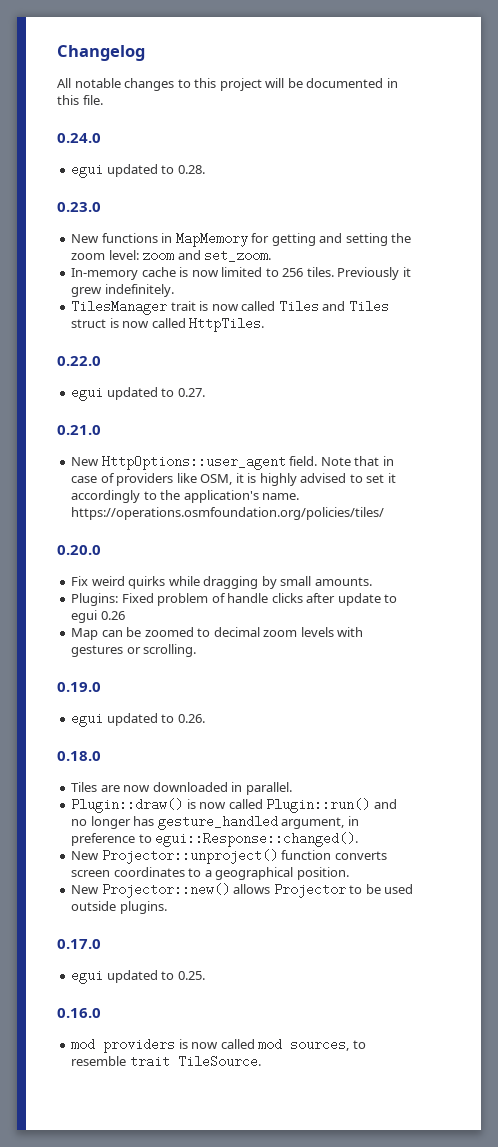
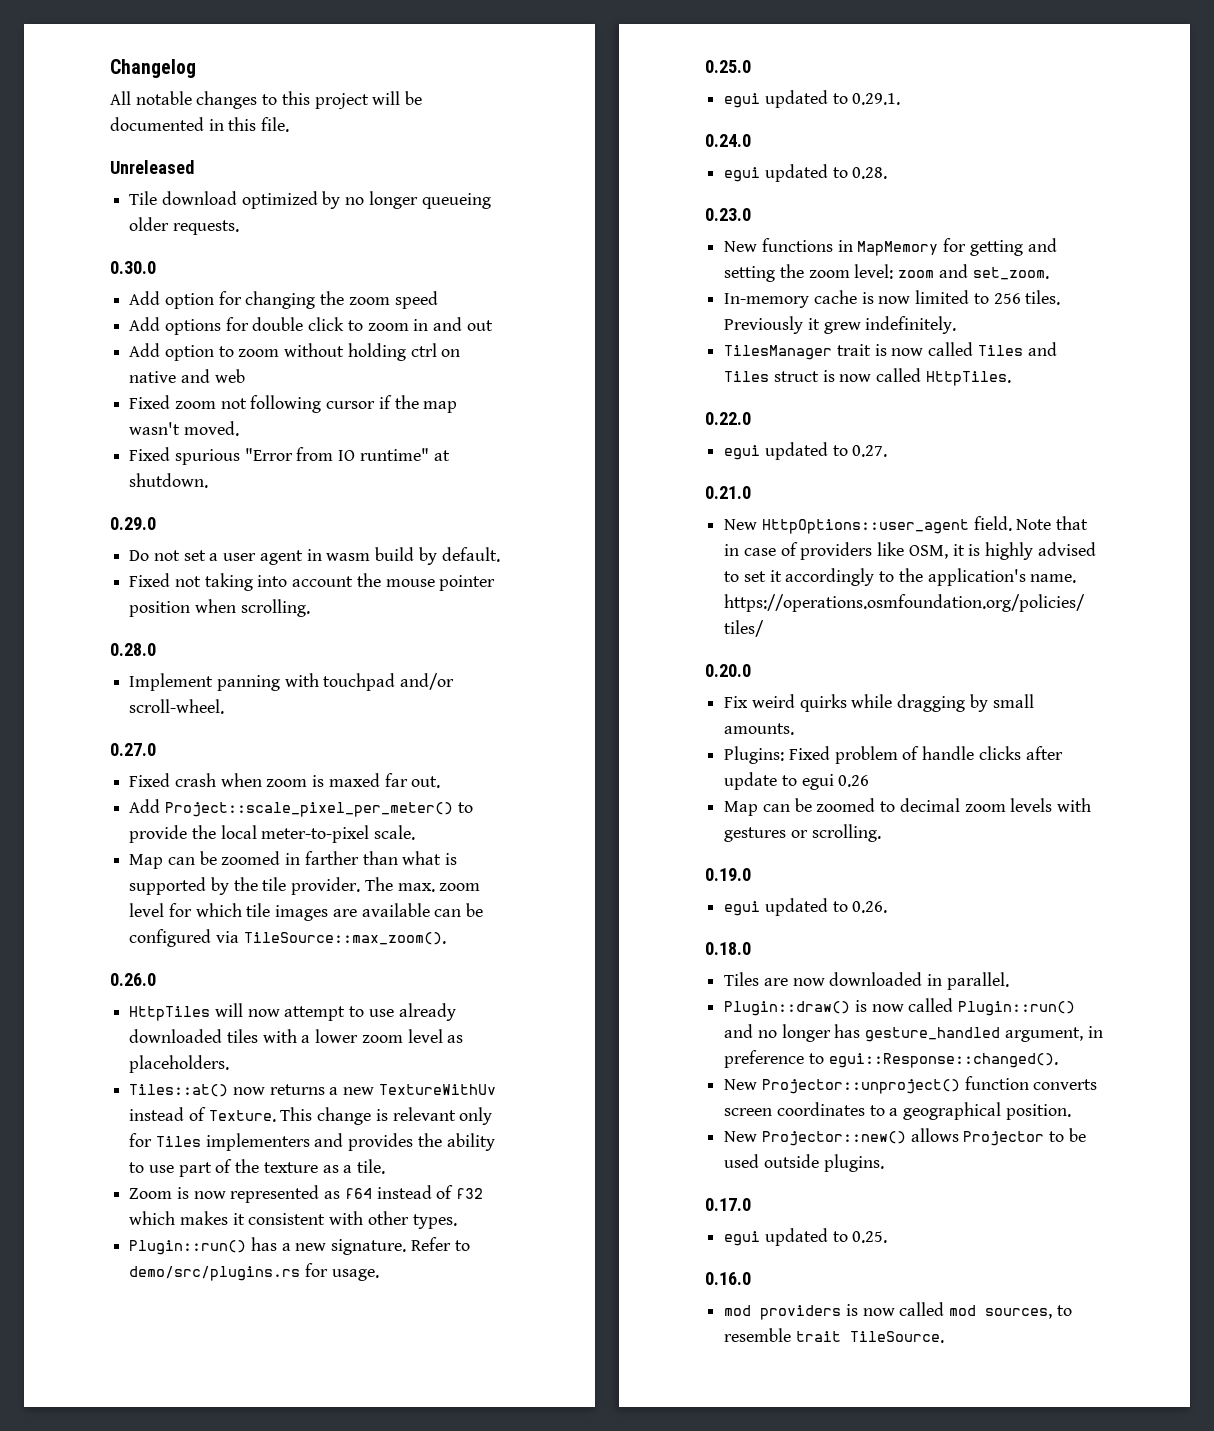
+ Unreleased
+ Tile download optimized by no longer queueing older requests.
+ 0.30.0
+ Add option for changing the zoom speed
+ Add options for double click to zoom in and out
+ Add option to zoom without holding ctrl on native and web
+ Fixed zoom not following cursor if the map wasn't moved.
+ Fixed spurious "Error from IO runtime" at shutdown.
+ 0.29.0
+ Do not set a user agent in wasm build by default.
+ Fixed not taking into account the mouse pointer position when scrolling.
+ 0.28.0
+ Implement panning with touchpad and/or scroll-wheel.
+ 0.27.0
+ Fixed crash when zoom is maxed far out.
+ Add Project::scale_pixel_per_meter() to provide the local meter-to-pixel scale.
+ Map can be zoomed in farther than what is supported by the tile provider. The max. zoom level for which tile images are available can be configured via TileSource::max_zoom().
+ 0.26.0
+ HttpTiles will now attempt to use already downloaded tiles with a lower zoom level as placeholders.
+ Tiles::at() now returns a new TextureWithUv instead of Texture. This change is relevant only for Tiles implementers and provides the ability to use part of the texture as a tile.
+ Zoom is now represented as f64 instead of f32 which makes it consistent with other types.
+ Plugin::run() has a new signature. Refer to demo/src/plugins.rs for usage.
+ 0.25.0
+ egui updated to 0.29.1.

